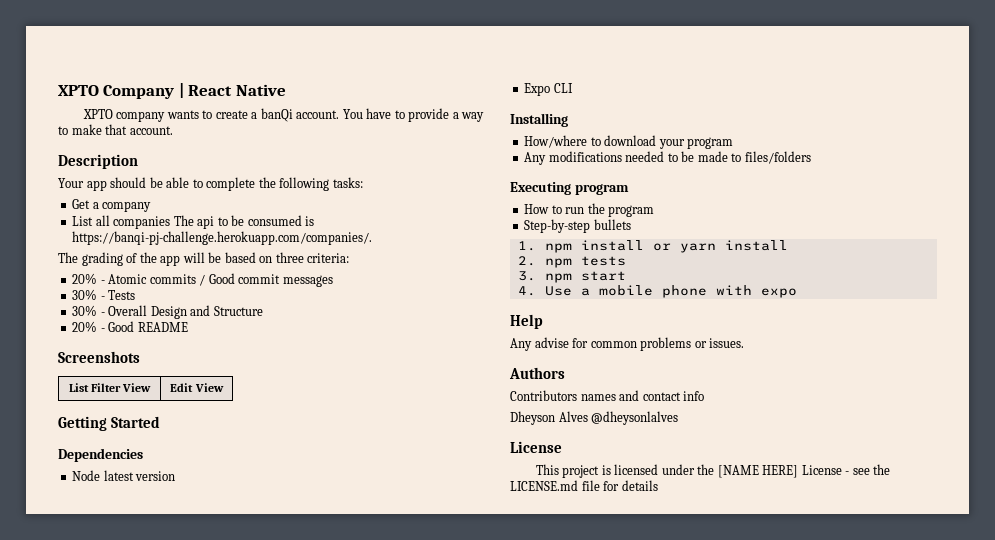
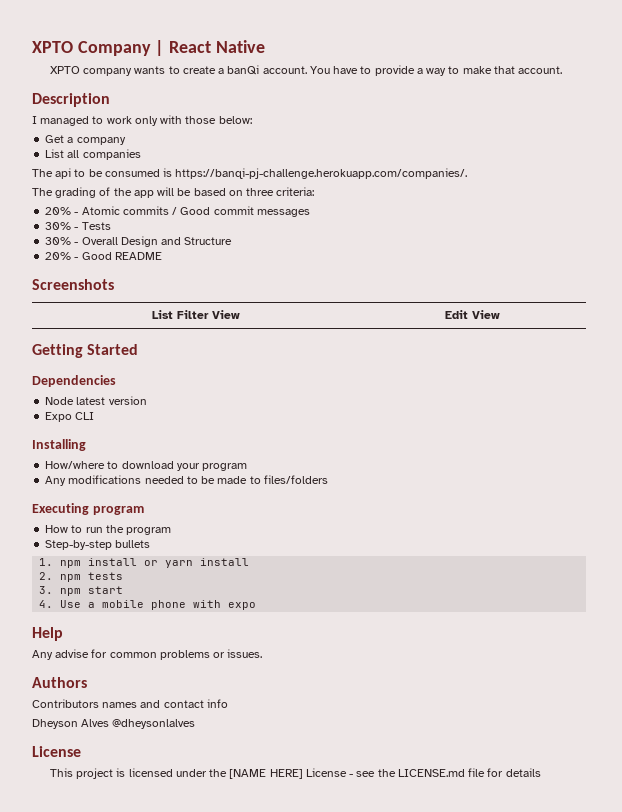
- Your app should be able to complete the following tasks:
+ I managed to work only with those below:
- List all companies The api to be consumed is https://banqi-pj-challenge.herokuapp.com/companies/.
+ List all companies
+ The api to be consumed is https://banqi-pj-challenge.herokuapp.com/companies/.

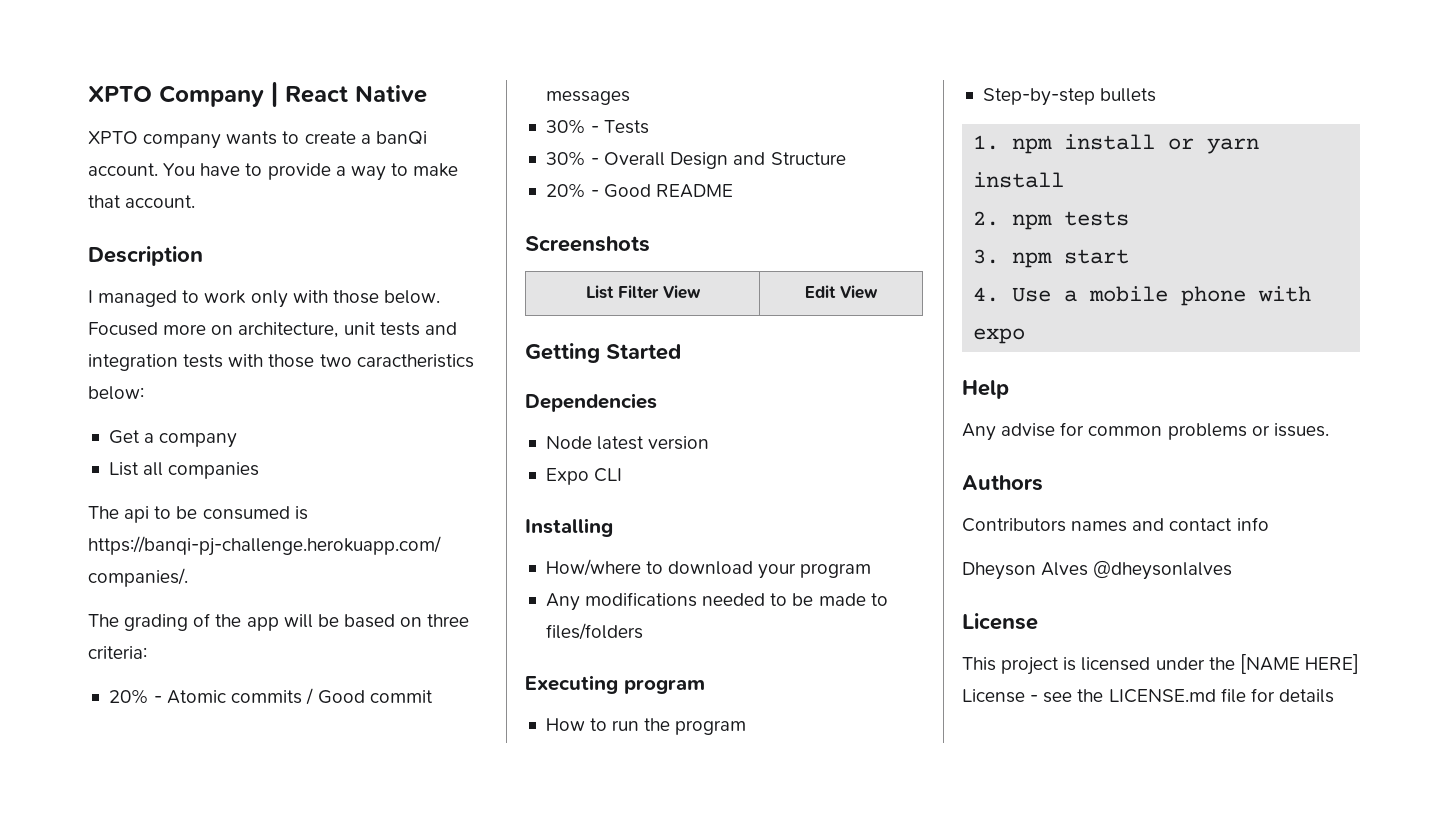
- I managed to work only with those below:
+ I managed to work only with those below. Focused more on architecture, unit tests and integration tests with those two caractheristics below:

